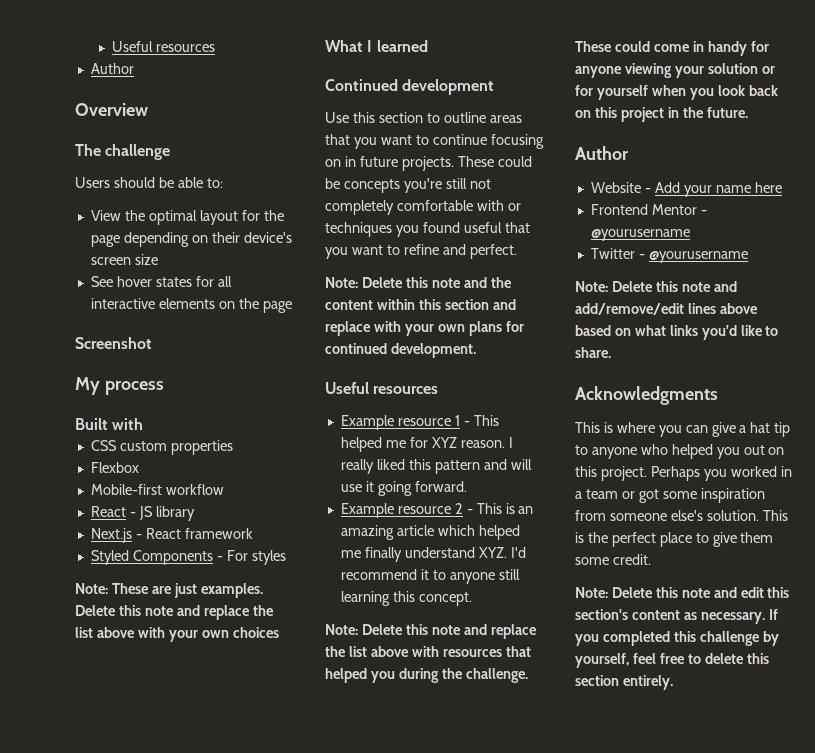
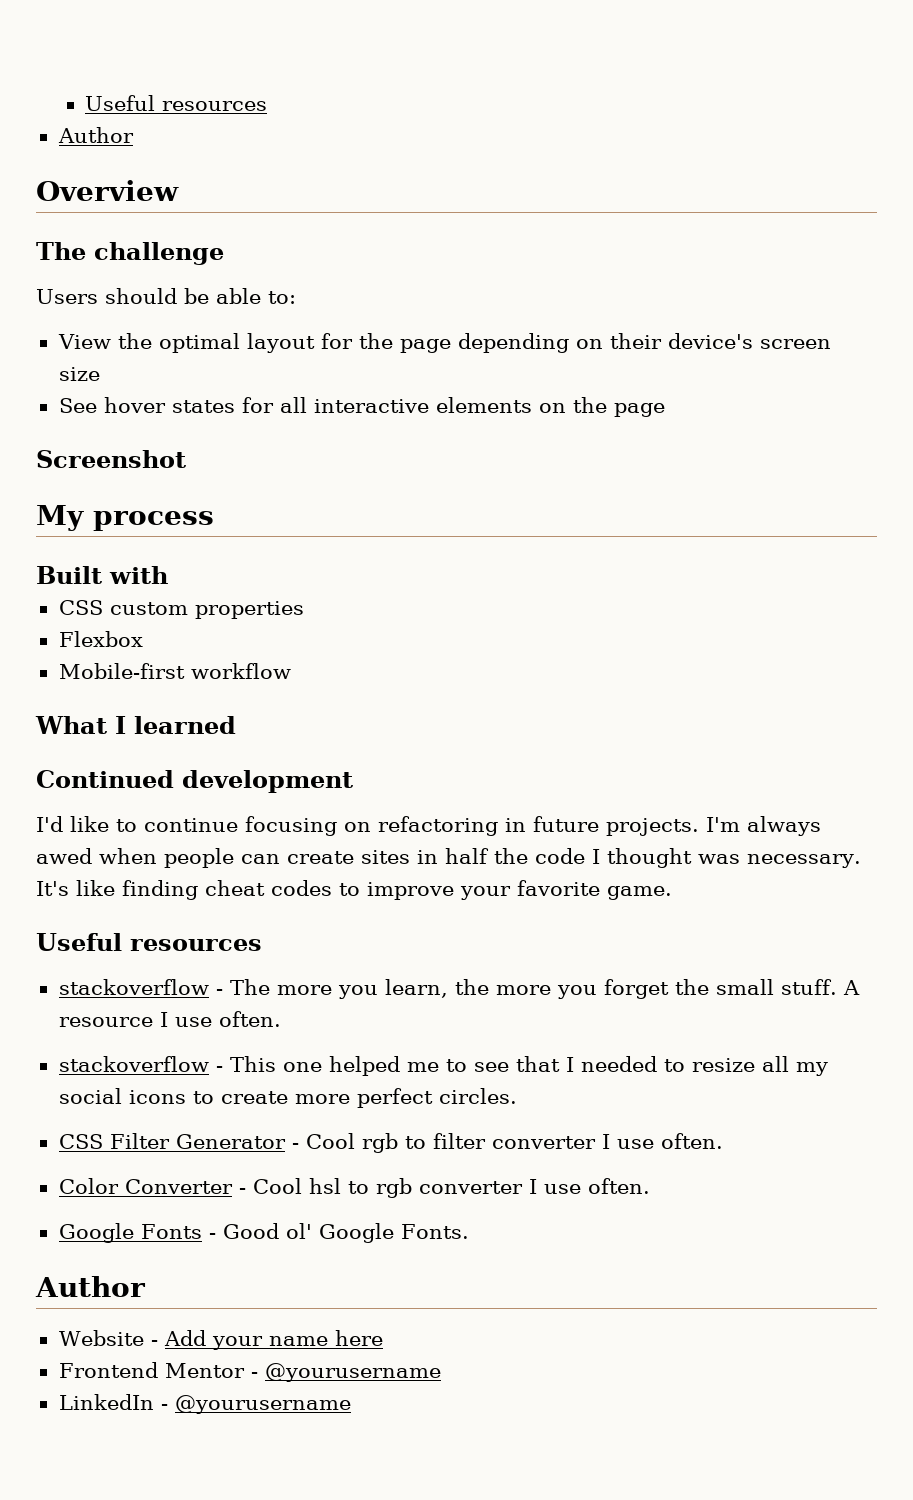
- React - JS library
- Next.js - React framework
- Styled Components - For styles
- Note: These are just examples. Delete this note and replace the list above with your own choices
- Use this section to outline areas that you want to continue focusing on in future projects.
+ I'd like to continue focusing on refactoring in future projects.
- These could be concepts you're still not completely comfortable with or techniques you found useful that you want to refine and perfect.
- Note: Delete this note and the content within this section and replace with your own plans for continued development.
+ I'm always awed when people can create sites in half the code I thought was necessary. It's like finding cheat codes to improve your favorite game.
  Useful resources
- Example resource 1 - This helped me for XYZ reason. I really liked this pattern and will use it going forward.
- Example resource 2 - This is an amazing article which helped me finally understand XYZ. I'd recommend it to anyone still learning this concept.
- Note: Delete this note and replace the list above with resources that helped you during the challenge. These could come in handy for anyone viewing your solution or for yourself when you look back on this project in the future.
+ stackoverflow - The more you learn, the more you forget the small stuff. A resource I use often.
+ stackoverflow - This one helped me to see that I needed to resize all my social icons to create more perfect circles.
+ CSS Filter Generator - Cool rgb to filter converter I use often.
+ Color Converter - Cool hsl to rgb converter I use often.
+ Google Fonts - Good ol' Google Fonts.
- Twitter - @yourusername
- Note: Delete this note and add/remove/edit lines above based on what links you'd like to share.
- Acknowledgments
- This is where you can give a hat tip to anyone who helped you out on this project. Perhaps you worked in a team or got some inspiration from someone else's solution. This is the perfect place to give them some credit.
- Note: Delete this note and edit this section's content as necessary. If you completed this challenge by yourself, feel free to delete this section entirely.
+ LinkedIn - @yourusername

